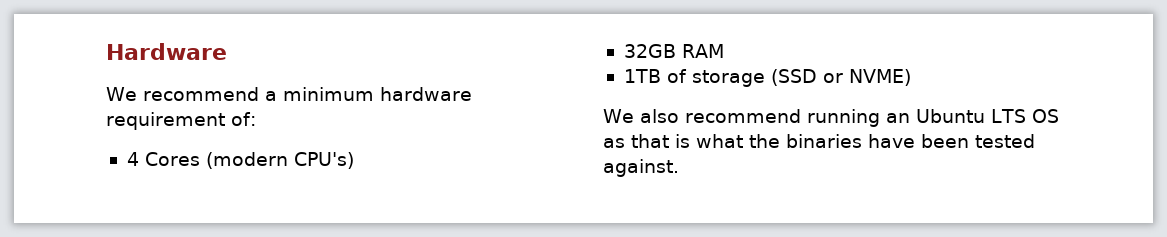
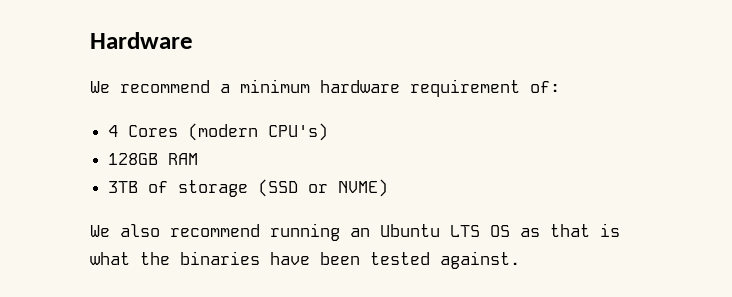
- 32GB RAM
+ 128GB RAM
- 1TB of storage (SSD or NVME)
+ 3TB of storage (SSD or NVME)

